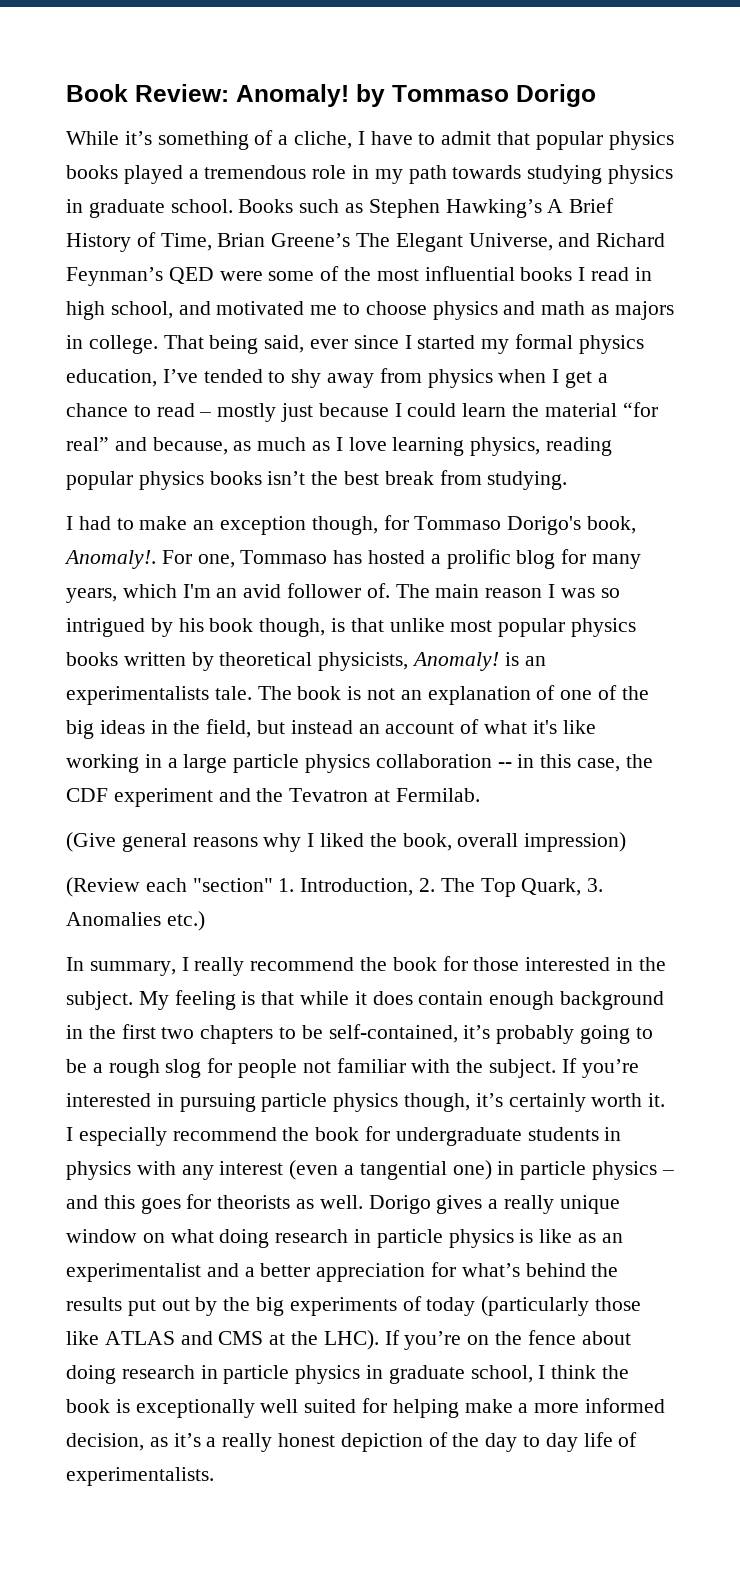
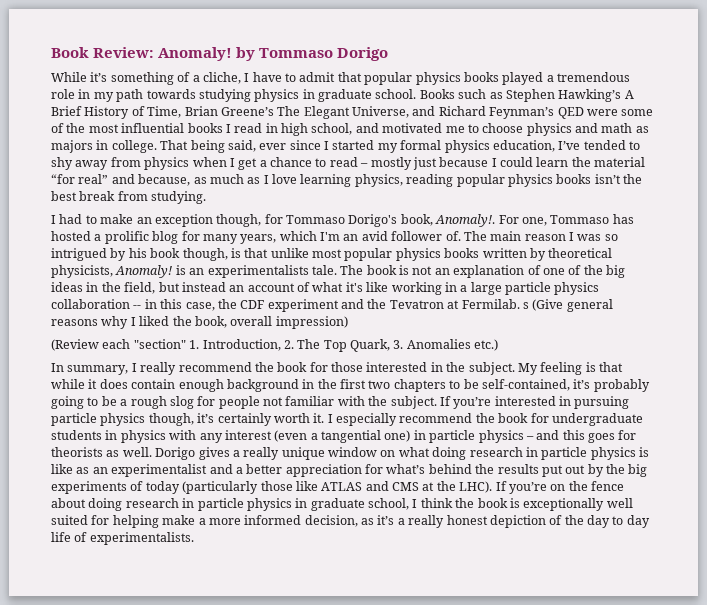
- The book is not an explanation of one of the big ideas in the field, but instead an account of what it's like working in a large particle physics collaboration -- in this case, the CDF experiment and the Tevatron at Fermilab.
- (Give general reasons why I liked the book, overall impression)
+ The book is not an explanation of one of the big ideas in the field, but instead an account of what it's like working in a large particle physics collaboration -- in this case, the CDF experiment and the Tevatron at Fermilab. s (Give general reasons why I liked the book, overall impression)

